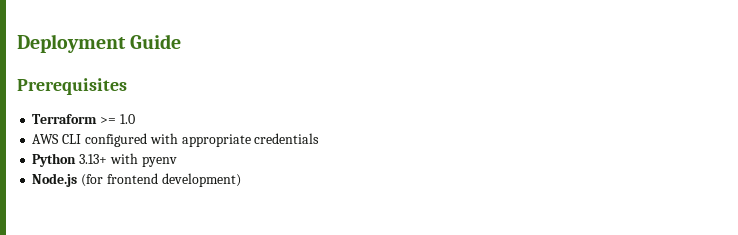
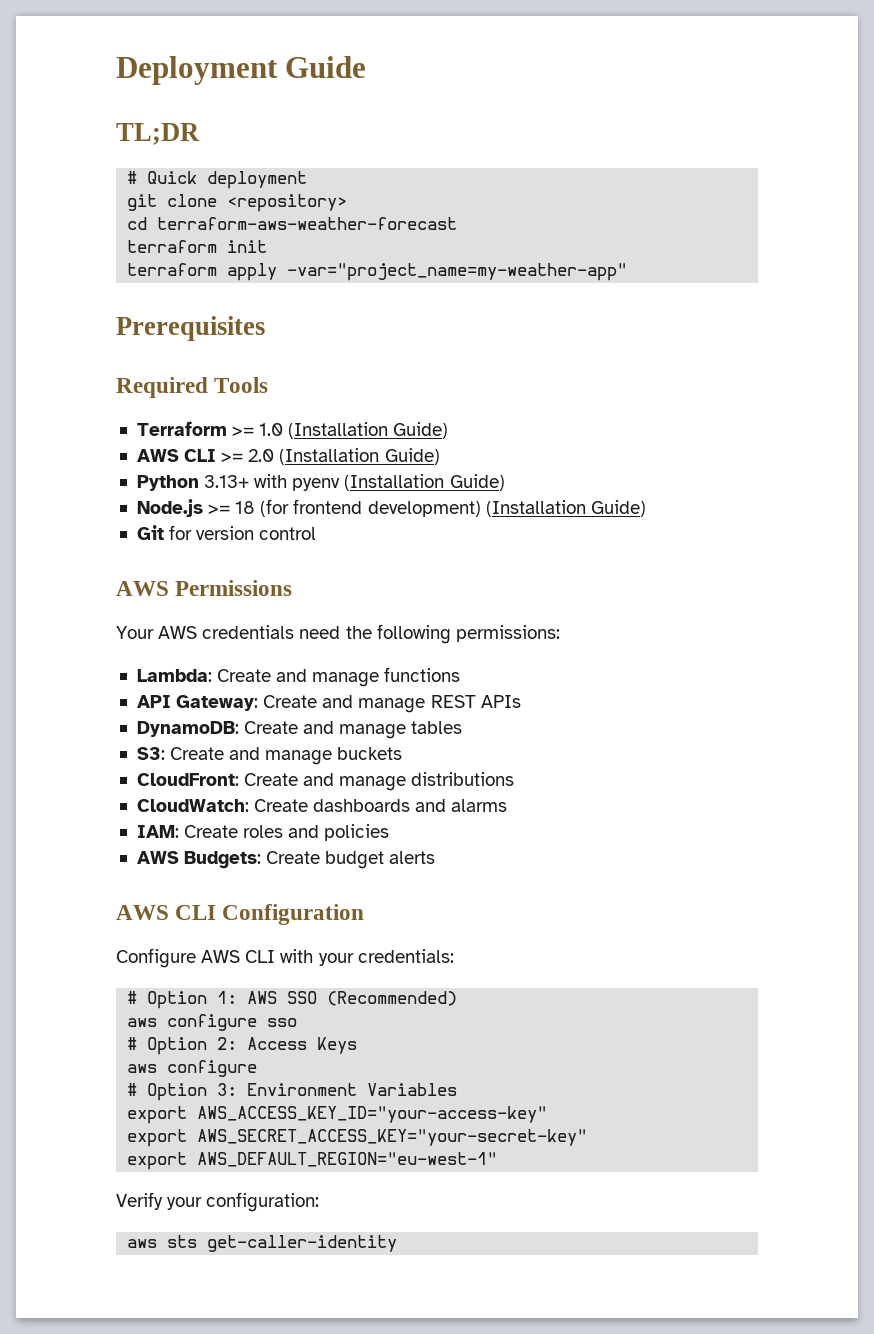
+ TL;DR
+ # Quick deployment
+ git clone <repository>
+ cd terraform-aws-weather-forecast
+ terraform init
+ terraform apply -var="project_name=my-weather-app"
+ Required Tools
- Terraform >= 1.0
- AWS CLI configured with appropriate credentials
+ Terraform >= 1.0 (Installation Guide)
+ AWS CLI >= 2.0 (Installation Guide)
- Python 3.13+ with pyenv
+ Python 3.13+ with pyenv (Installation Guide)
- Node.js (for frontend development)
+ Node.js >= 18 (for frontend development) (Installation Guide)
+ Git for version control
+ AWS Permissions
+ Your AWS credentials need the following permissions:
+ Lambda: Create and manage functions
+ API Gateway: Create and manage REST APIs
+ DynamoDB: Create and manage tables
+ S3: Create and manage buckets
+ CloudFront: Create and manage distributions
+ CloudWatch: Create dashboards and alarms
+ IAM: Create roles and policies
+ AWS Budgets: Create budget alerts
+ AWS CLI Configuration
+ Configure AWS CLI with your credentials:
+ # Option 1: AWS SSO (Recommended)
+ aws configure sso
+ # Option 2: Access Keys
+ aws configure
+ # Option 3: Environment Variables
+ export AWS_ACCESS_KEY_ID="your-access-key"
+ export AWS_SECRET_ACCESS_KEY="your-secret-key"
+ export AWS_DEFAULT_REGION="eu-west-1"
+ Verify your configuration:
+ aws sts get-caller-identity

